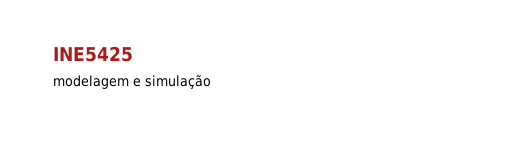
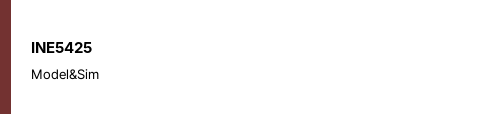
- modelagem e simulação
+ Model&Sim

